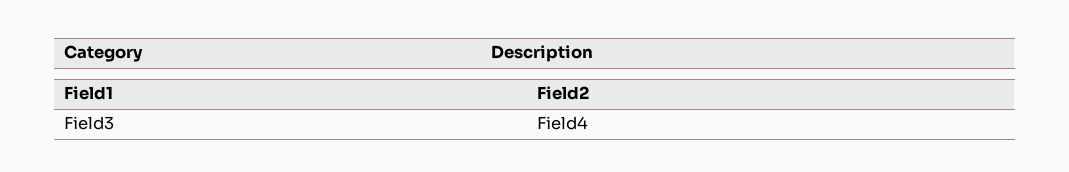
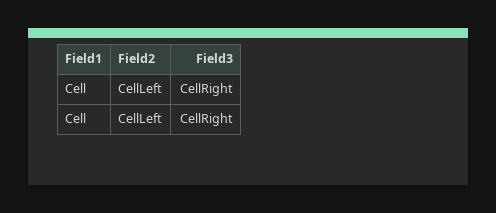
- Category | Description
- Field1 | Field2
- Field3 | Field4
+ Field1 | Field2 | Field3
+ Cell | CellLeft | CellRight
+ Cell | CellLeft | CellRight

